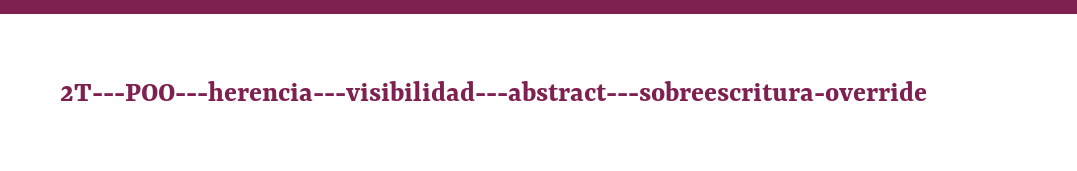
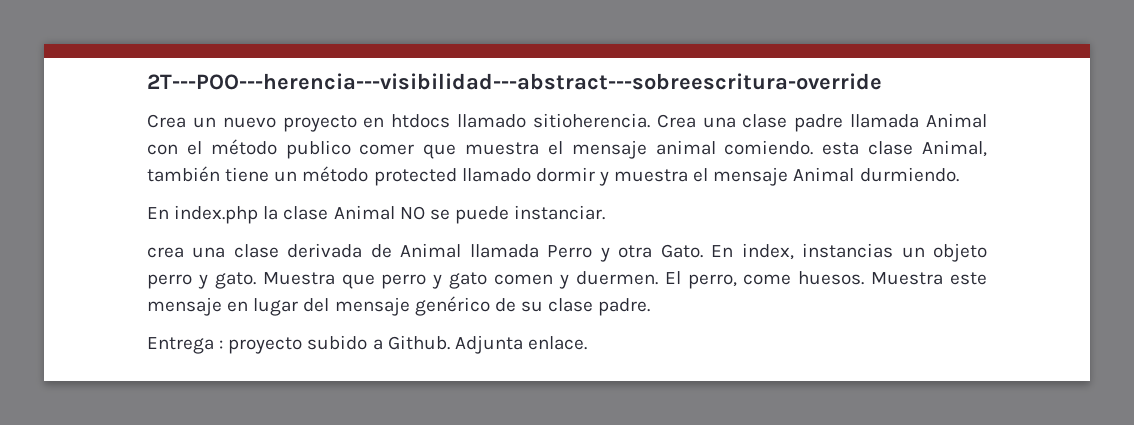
+ Crea un nuevo proyecto en htdocs llamado sitioherencia. Crea una clase padre llamada Animal con el método publico comer que muestra el mensaje animal comiendo. esta clase Animal, también tiene un método protected llamado dormir y muestra el mensaje Animal durmiendo.
+ En index.php la clase Animal NO se puede instanciar.
+ crea una clase derivada de Animal llamada Perro y otra Gato. En index, instancias un objeto perro y gato. Muestra que perro y gato comen y duermen. El perro, come huesos. Muestra este mensaje en lugar del mensaje genérico de su clase padre.
+ Entrega : proyecto subido a Github. Adjunta enlace.

